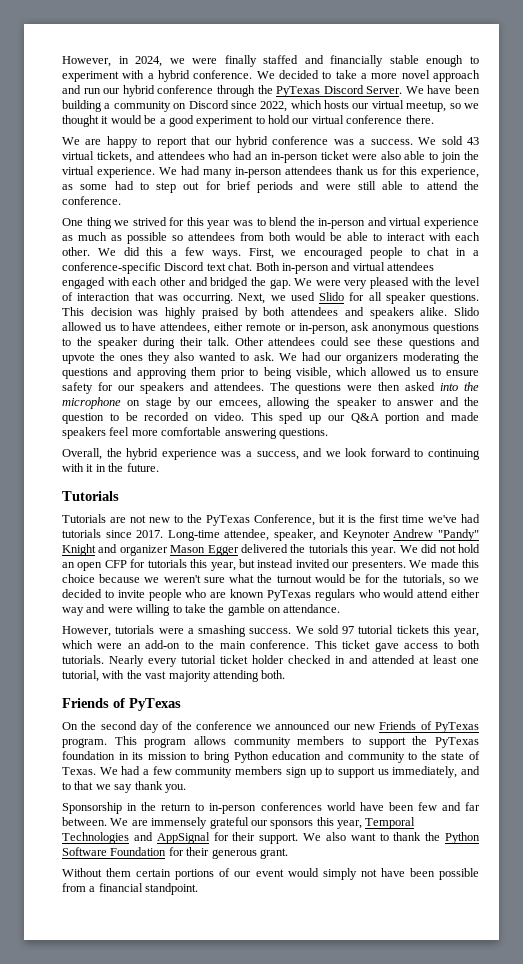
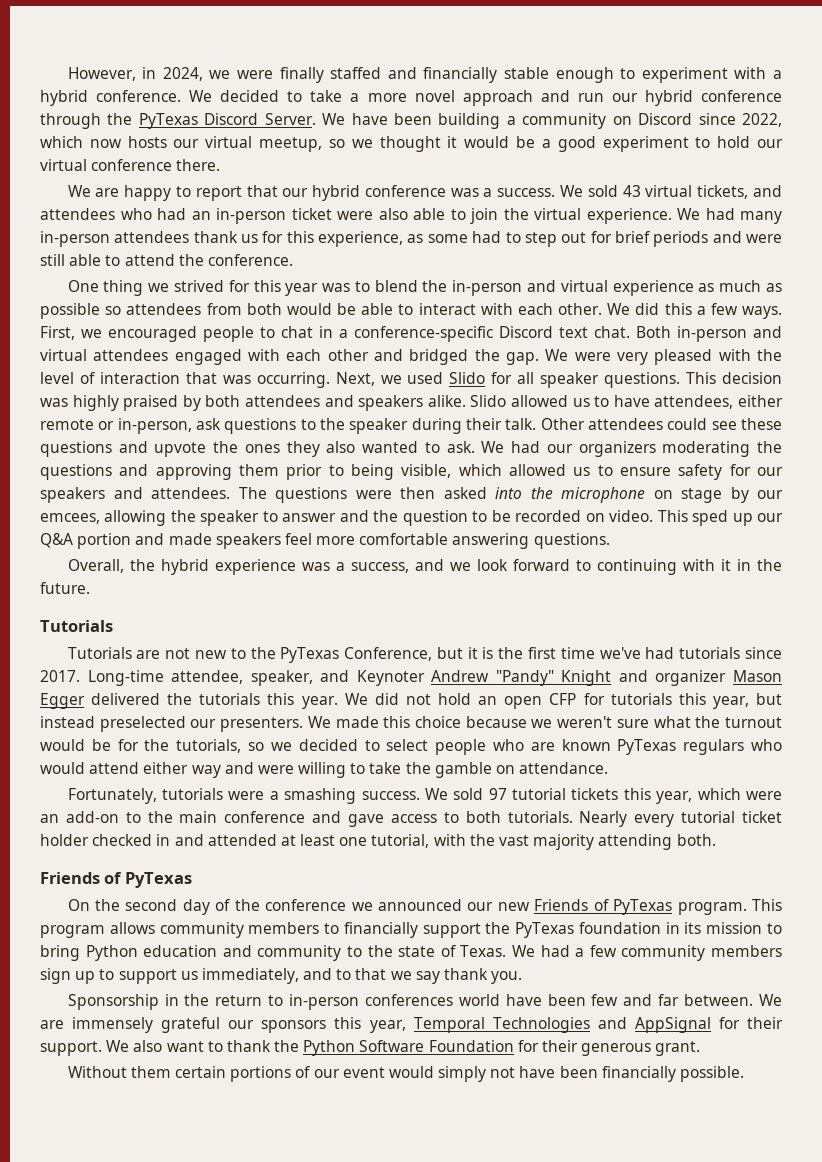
- We have been building a community on Discord since 2022, which hosts our virtual meetup, so we thought it would be a good experiment to hold our virtual conference there.
+ We have been building a community on Discord since 2022, which now hosts our virtual meetup, so we thought it would be a good experiment to hold our virtual conference there.
- Slido allowed us to have attendees, either remote or in-person, ask anonymous questions to the speaker during their talk.
+ Slido allowed us to have attendees, either remote or in-person, ask questions to the speaker during their talk.
- We did not hold an open CFP for tutorials this year, but instead invited our presenters.
+ We did not hold an open CFP for tutorials this year, but instead preselected our presenters.
- We made this choice because we weren't sure what the turnout would be for the tutorials, so we decided to invite people who are known PyTexas regulars who would attend either way and were willing to take the gamble on attendance.
+ We made this choice because we weren't sure what the turnout would be for the tutorials, so we decided to select people who are known PyTexas regulars who would attend either way and were willing to take the gamble on attendance.
- However, tutorials were a smashing success.
+ Fortunately, tutorials were a smashing success.
- We sold 97 tutorial tickets this year, which were an add-on to the main conference. This ticket gave access to both tutorials.
+ We sold 97 tutorial tickets this year, which were an add-on to the main conference and gave access to both tutorials.
- This program allows community members to support the PyTexas foundation in its mission to bring Python education and community to the state of Texas.
+ This program allows community members to financially support the PyTexas foundation in its mission to bring Python education and community to the state of Texas.
- Without them certain portions of our event would simply not have been possible from a financial standpoint.
+ Without them certain portions of our event would simply not have been financially possible.

